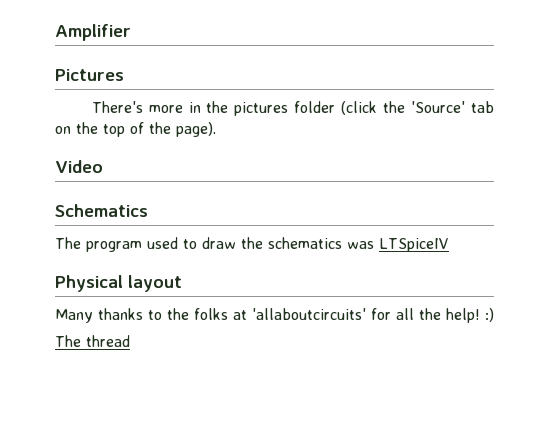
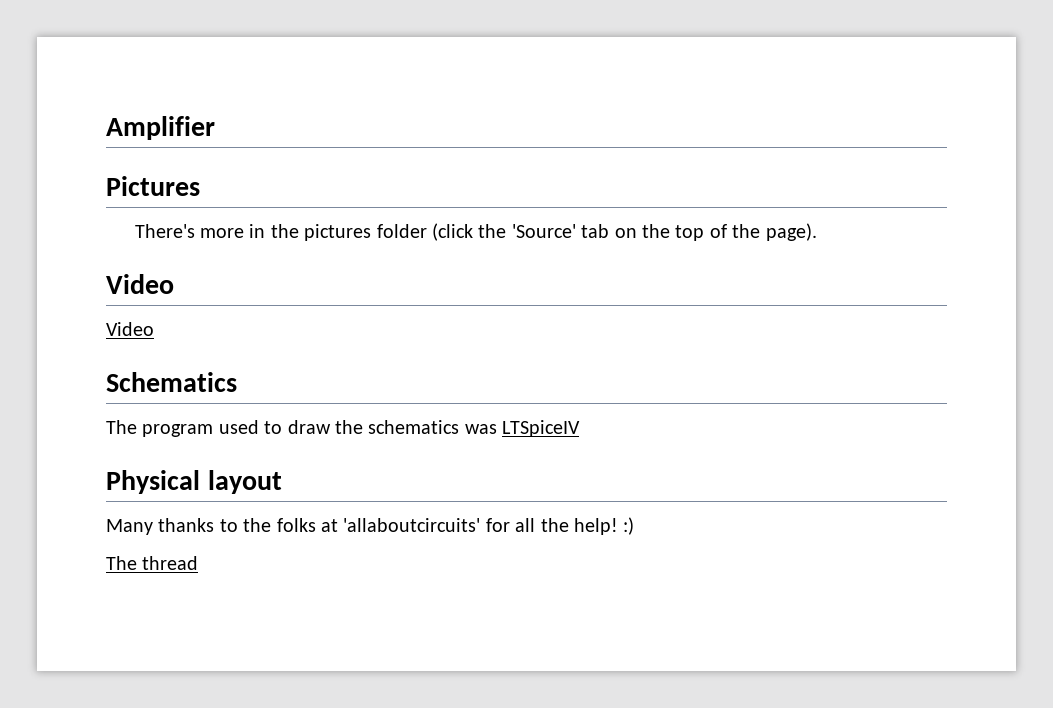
  There's more in the pictures folder (click the 'Source' tab on the top of the page).
+ Video

